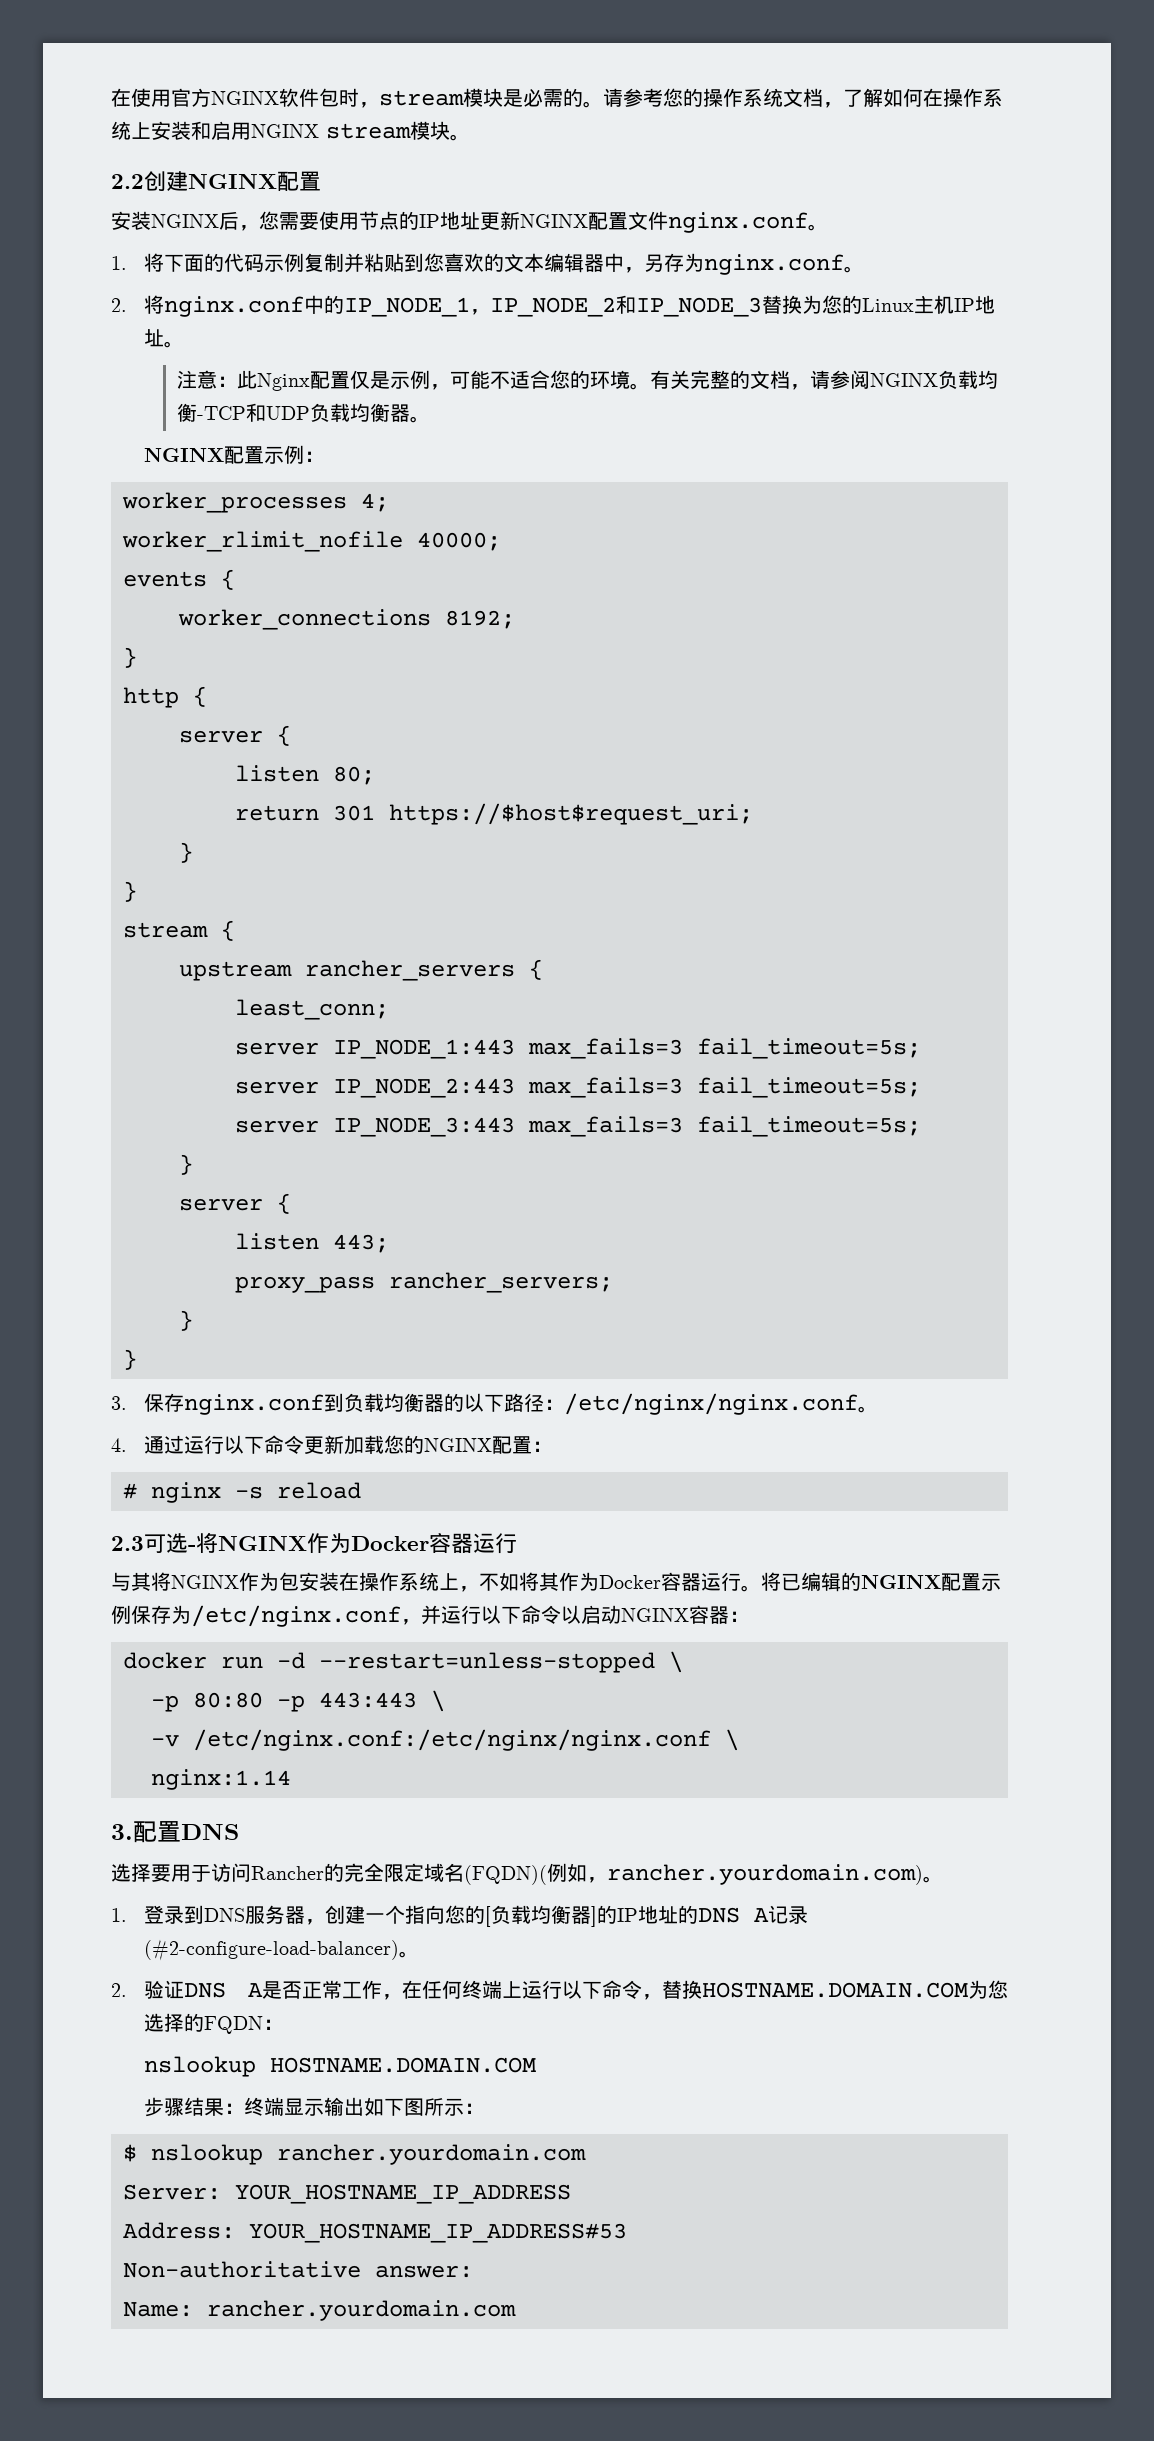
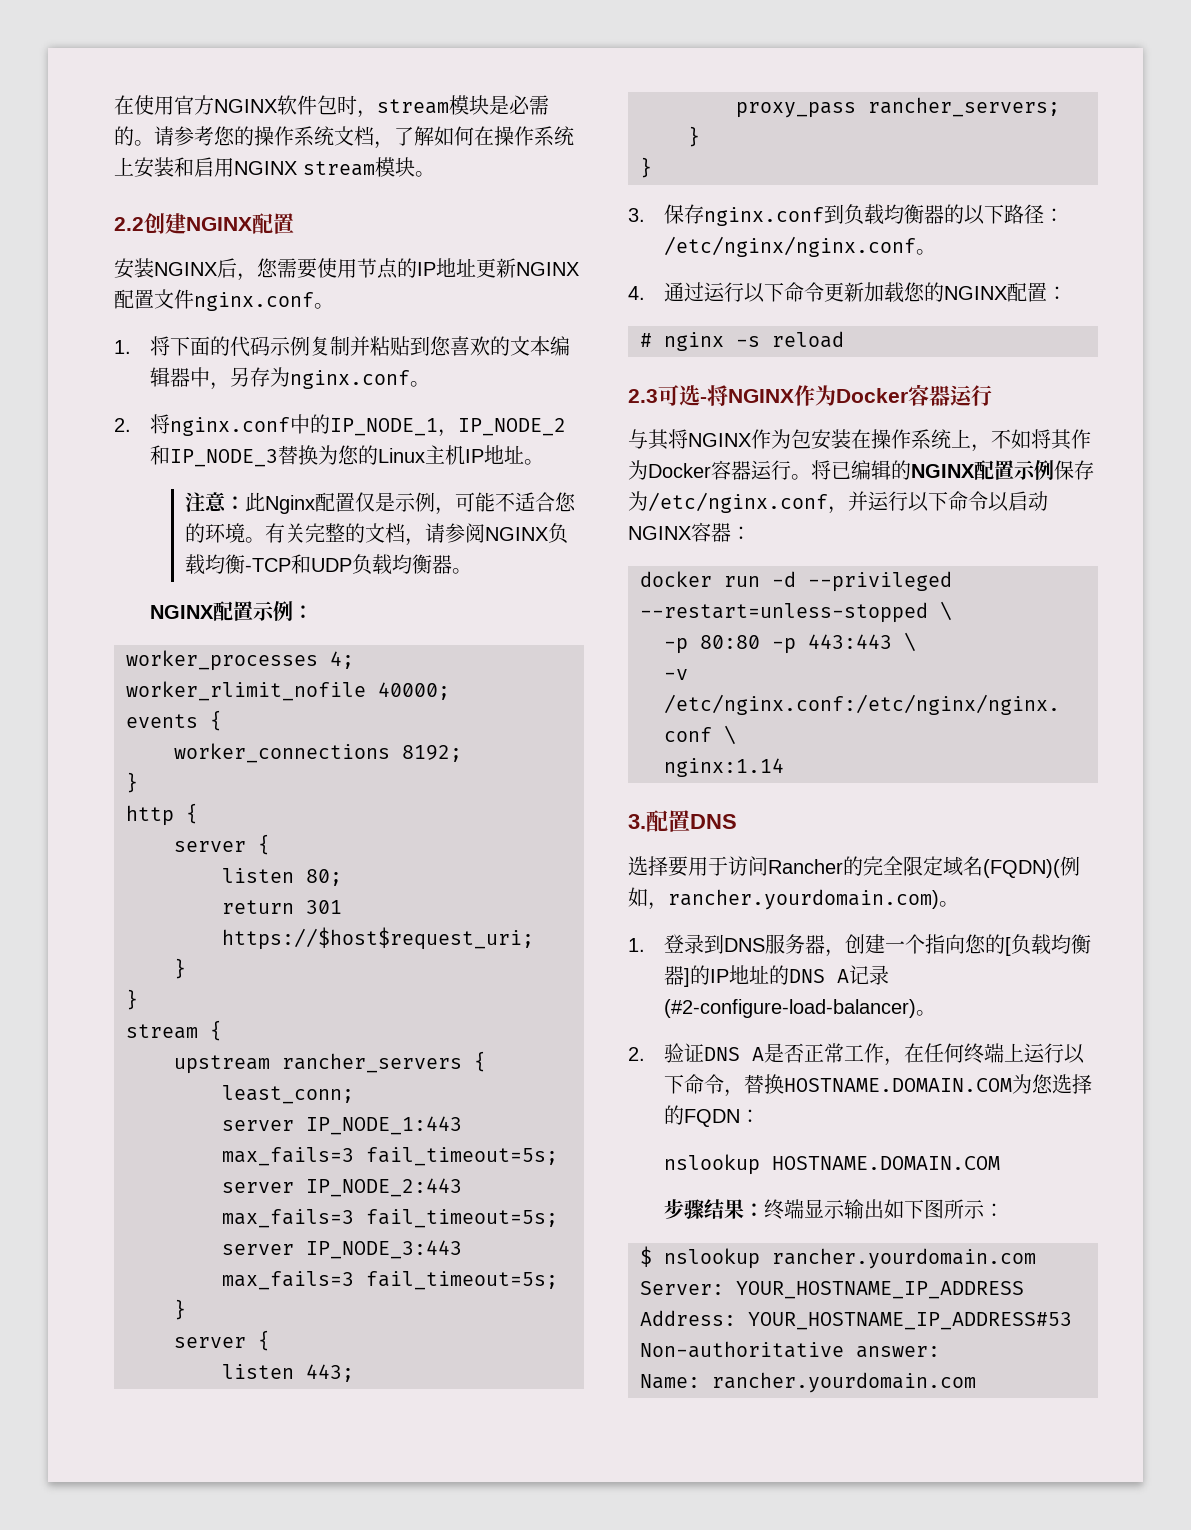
- docker run -d --restart=unless-stopped \
+ docker run -d --privileged --restart=unless-stopped \

